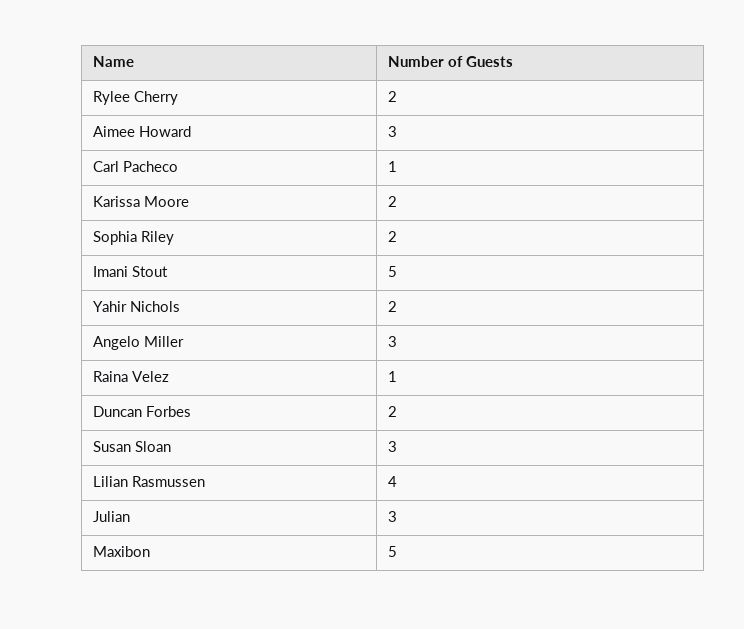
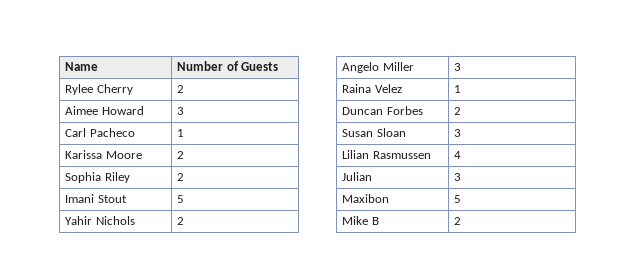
+ Mike B | 2

